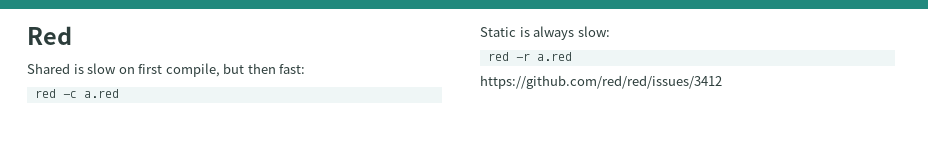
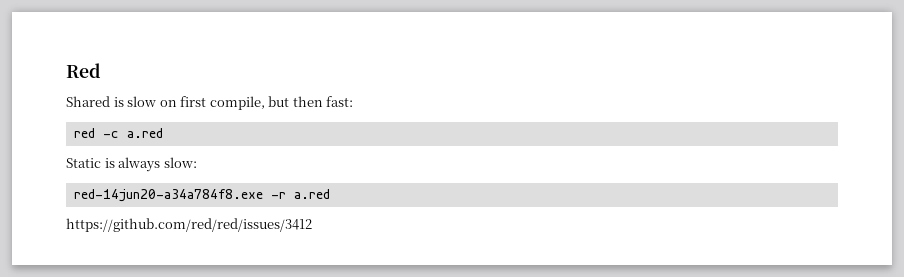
- red -r a.red
+ red-14jun20-a34a784f8.exe -r a.red

